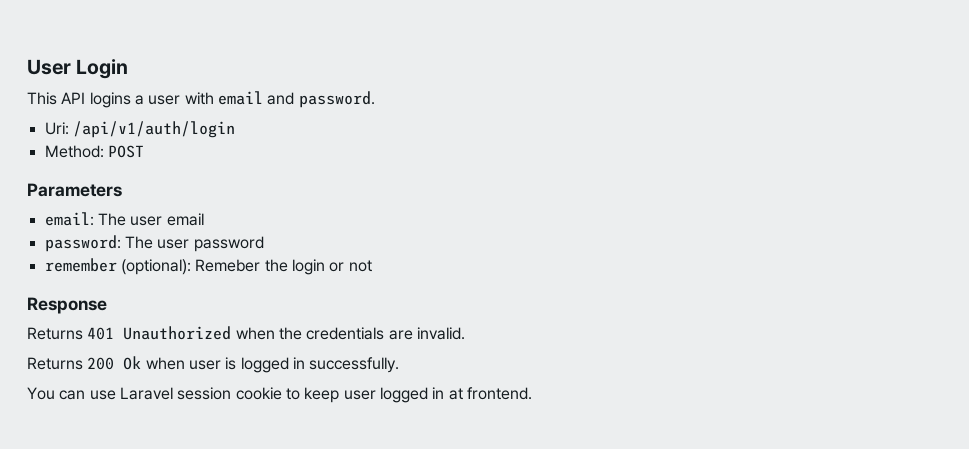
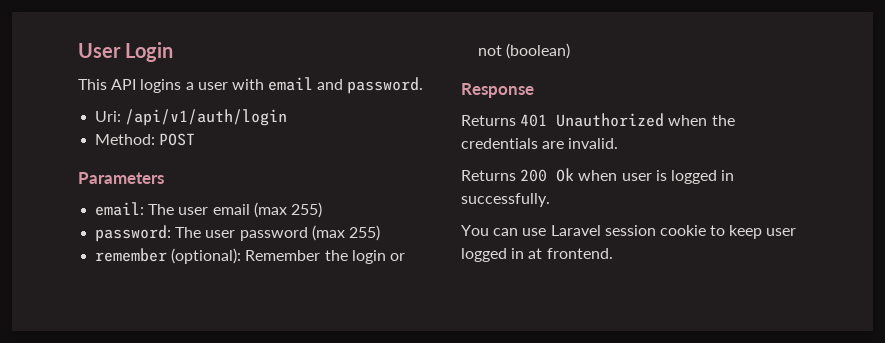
- email: The user email
+ email: The user email (max 255)
- password: The user password
+ password: The user password (max 255)
- remember (optional): Remeber the login or not
+ remember (optional): Remember the login or not (boolean)

